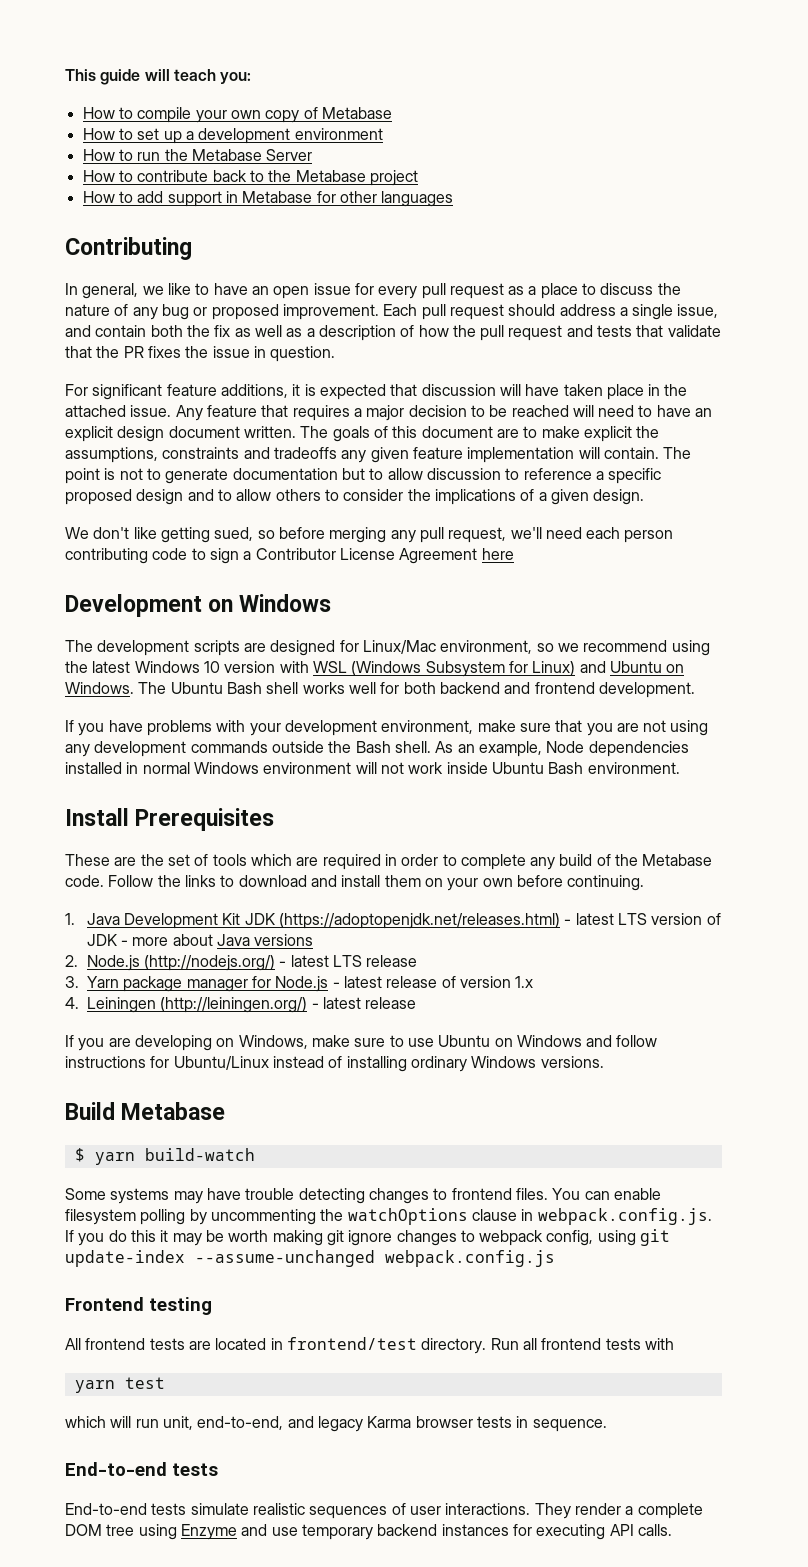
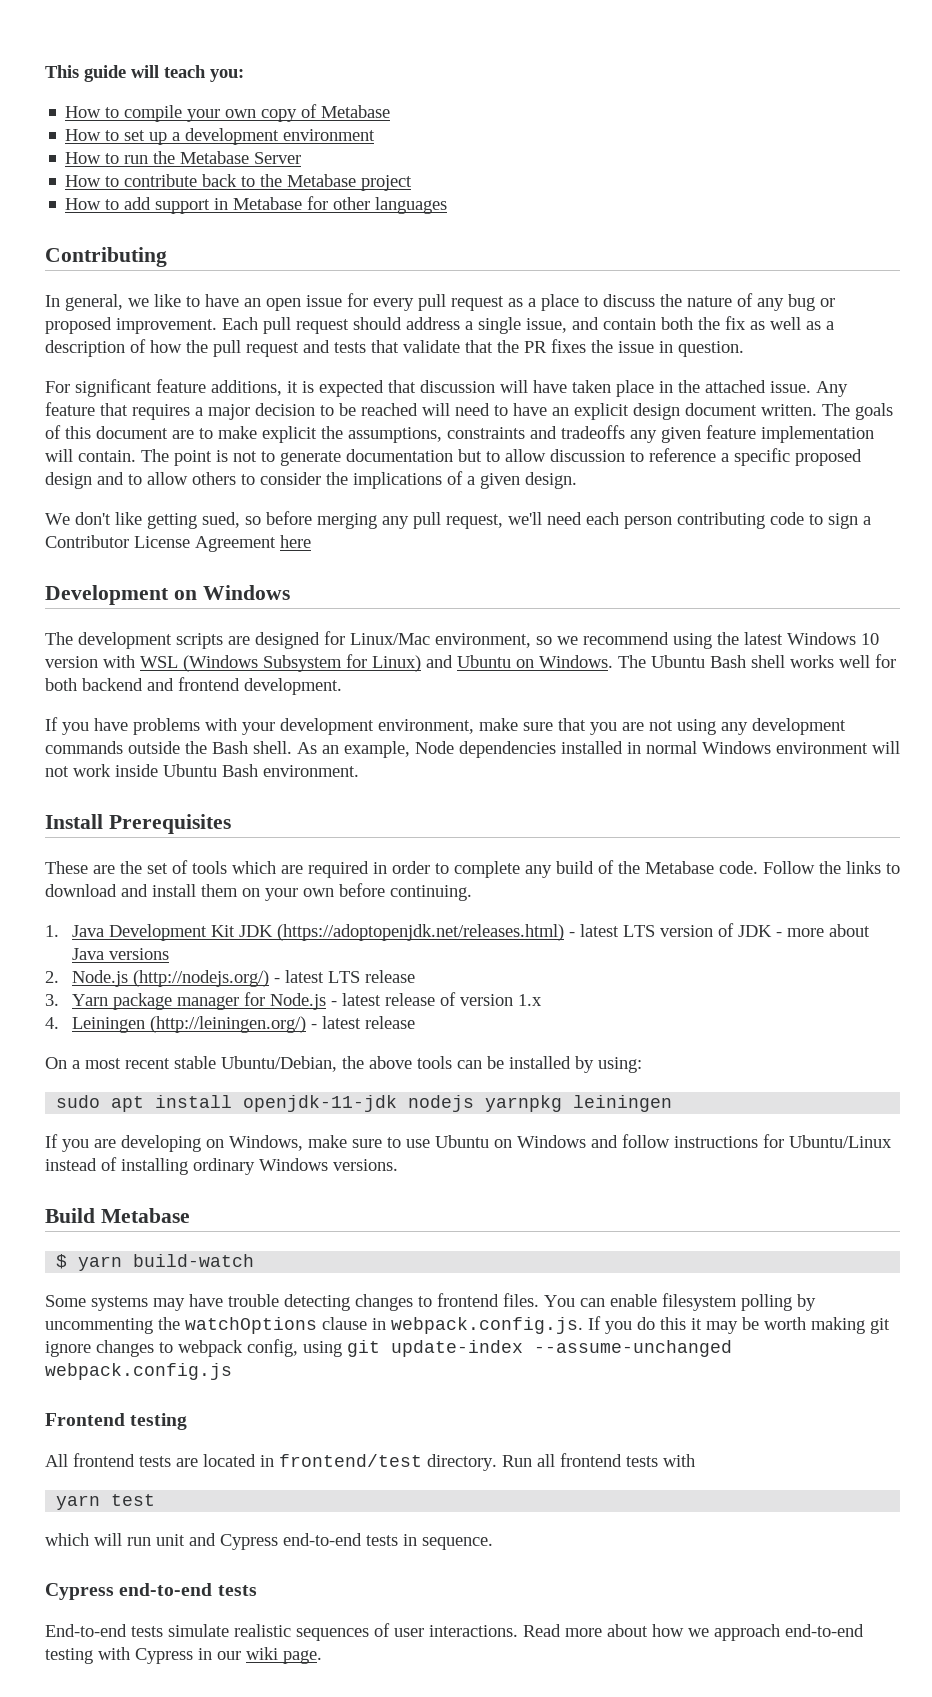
+ On a most recent stable Ubuntu/Debian, the above tools can be installed by using:
+ sudo apt install openjdk-11-jdk nodejs yarnpkg leiningen
- which will run unit, end-to-end, and legacy Karma browser tests in sequence.
- End-to-end tests
+ which will run unit and Cypress end-to-end tests in sequence.
+ Cypress end-to-end tests
- They render a complete DOM tree using Enzyme and use temporary backend instances for executing API calls.
+ Read more about how we approach end-to-end testing with Cypress in our wiki page.

